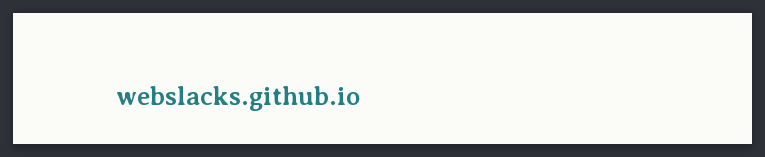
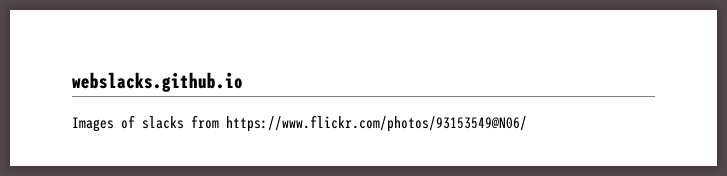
+ Images of slacks from https://www.flickr.com/photos/93153549@N06/

